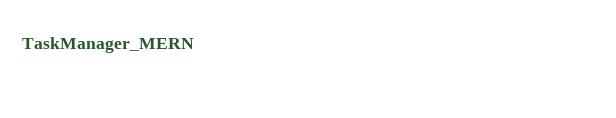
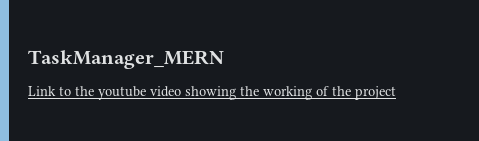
+ Link to the youtube video showing the working of the project

